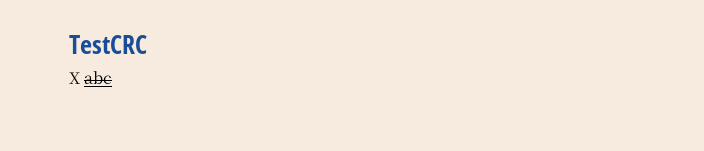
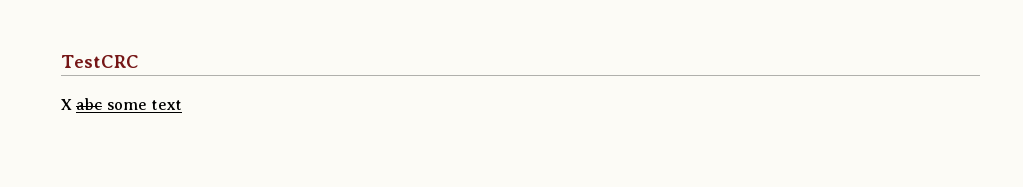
- X abc
+ X abc some text

